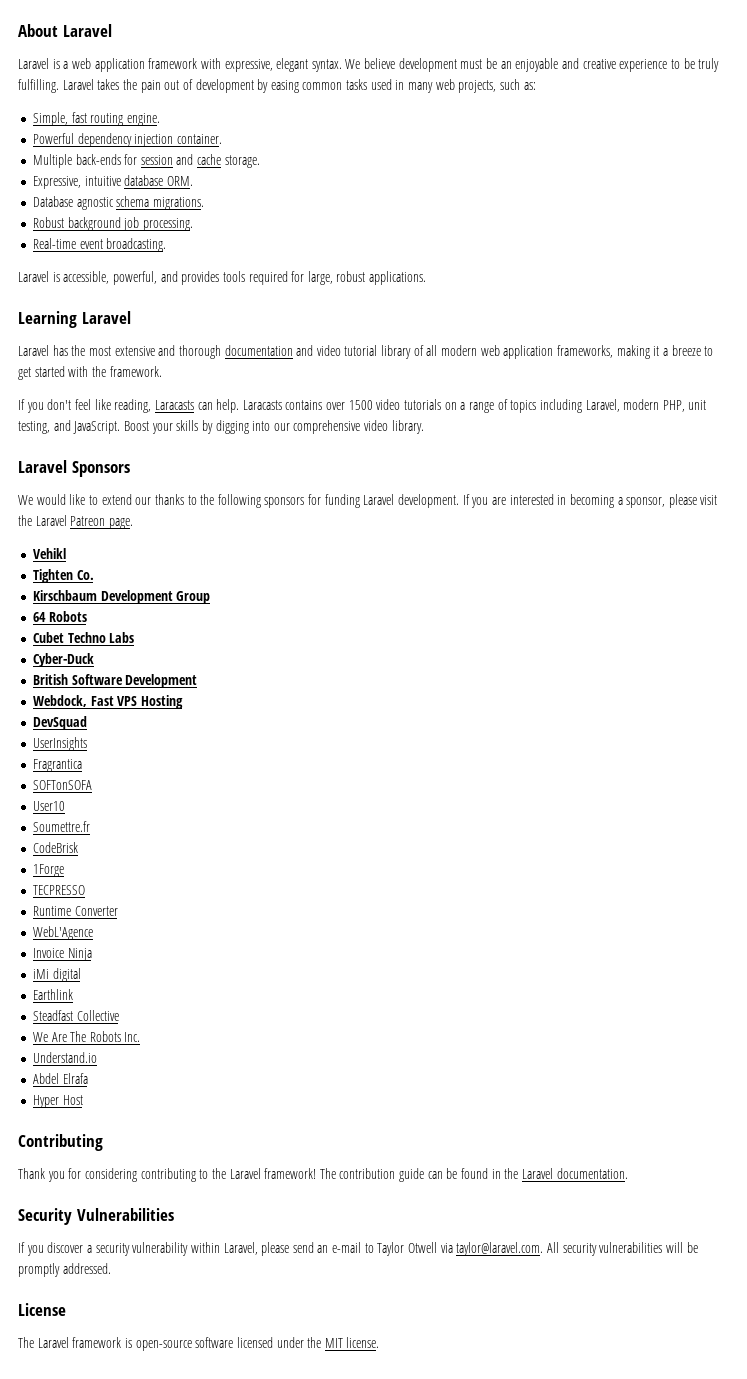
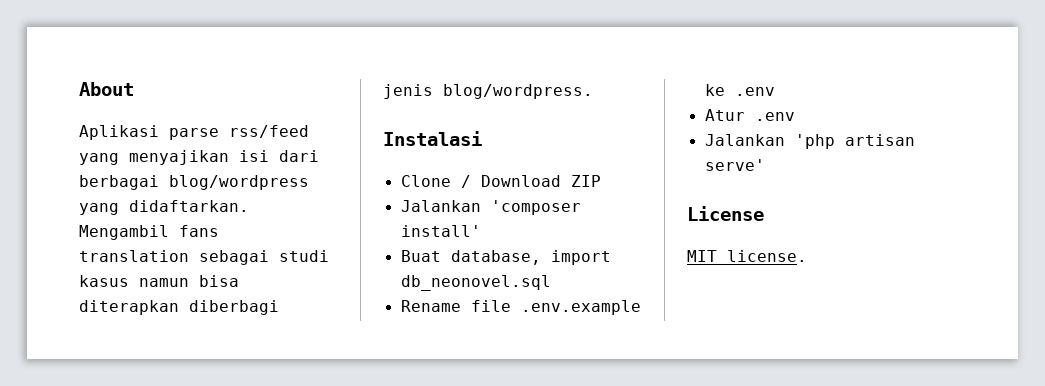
- About Laravel
- Laravel is a web application framework with expressive, elegant syntax. We believe development must be an enjoyable and creative experience to be truly fulfilling. Laravel takes the pain out of development by easing common tasks used in many web projects, such as:
- Simple, fast routing engine.
- Powerful dependency injection container.
- Multiple back-ends for session and cache storage.
- Expressive, intuitive database ORM.
- Database agnostic schema migrations.
- Robust background job processing.
- Real-time event broadcasting.
- Laravel is accessible, powerful, and provides tools required for large, robust applications.
- Learning Laravel
- Laravel has the most extensive and thorough documentation and video tutorial library of all modern web application frameworks, making it a breeze to get started with the framework.
- If you don't feel like reading, Laracasts can help. Laracasts contains over 1500 video tutorials on a range of topics including Laravel, modern PHP, unit testing, and JavaScript. Boost your skills by digging into our comprehensive video library.
- Laravel Sponsors
- We would like to extend our thanks to the following sponsors for funding Laravel development. If you are interested in becoming a sponsor, please visit the Laravel Patreon page.
- Vehikl
- Tighten Co.
- Kirschbaum Development Group
- 64 Robots
- Cubet Techno Labs
- Cyber-Duck
- British Software Development
- Webdock, Fast VPS Hosting
- DevSquad
- UserInsights
- Fragrantica
- SOFTonSOFA
- User10
- Soumettre.fr
- CodeBrisk
- 1Forge
- TECPRESSO
- Runtime Converter
- WebL'Agence
- Invoice Ninja
- iMi digital
- Earthlink
- Steadfast Collective
- We Are The Robots Inc.
- Understand.io
- Abdel Elrafa
- Hyper Host
- Contributing
- Thank you for considering contributing to the Laravel framework! The contribution guide can be found in the Laravel documentation.
- Security Vulnerabilities
- If you discover a security vulnerability within Laravel, please send an e-mail to Taylor Otwell via taylor@laravel.com. All security vulnerabilities will be promptly addressed.
+ About
+ Aplikasi parse rss/feed yang menyajikan isi dari berbagai blog/wordpress yang didaftarkan. Mengambil fans translation sebagai studi kasus namun bisa diterapkan diberbagi jenis blog/wordpress.
+ Instalasi
+ Clone / Download ZIP
+ Jalankan 'composer install'
+ Buat database, import db_neonovel.sql
+ Rename file .env.example ke .env
+ Atur .env
+ Jalankan 'php artisan serve'
  License
- The Laravel framework is open-source software licensed under the MIT license.
+ MIT license.

